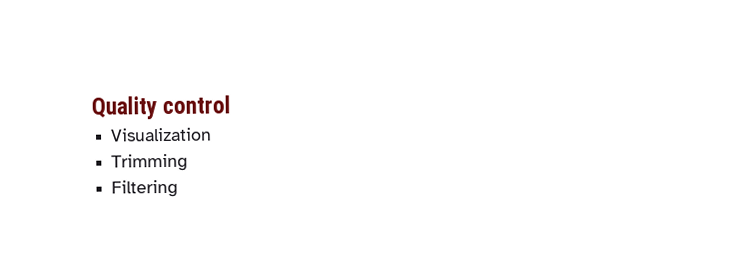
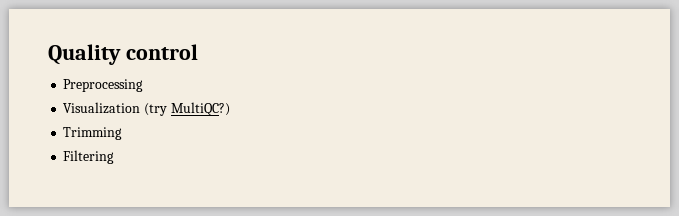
+ Preprocessing
- Visualization
+ Visualization (try MultiQC?)

